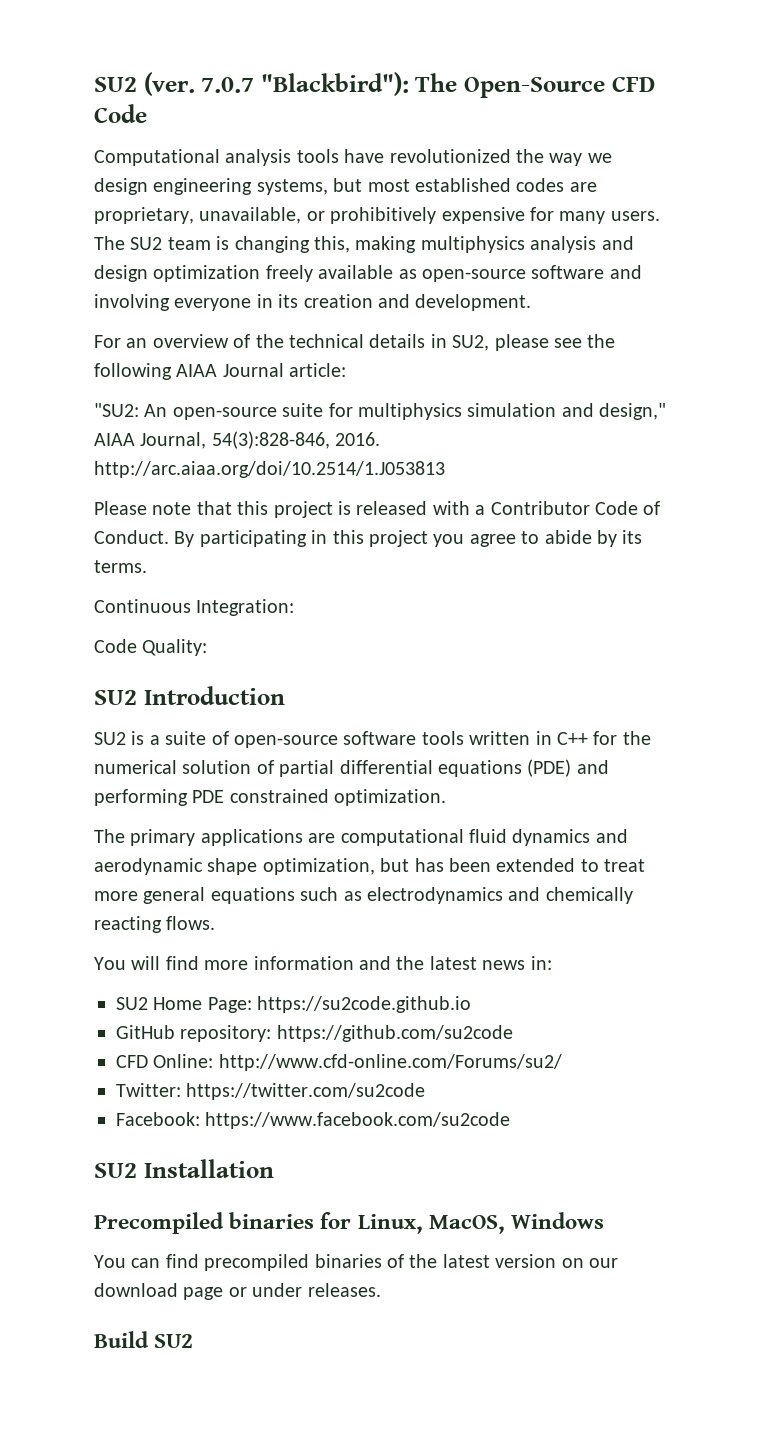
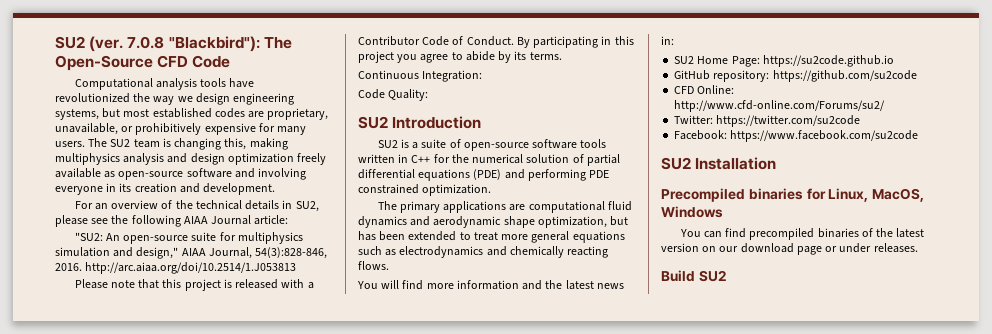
- 7.0.7 "Blackbird"): The Open-Source CFD Code
+ 7.0.8 "Blackbird"): The Open-Source CFD Code

